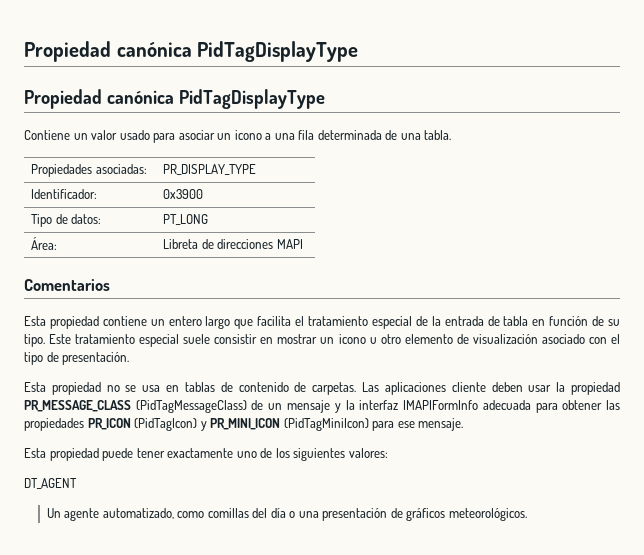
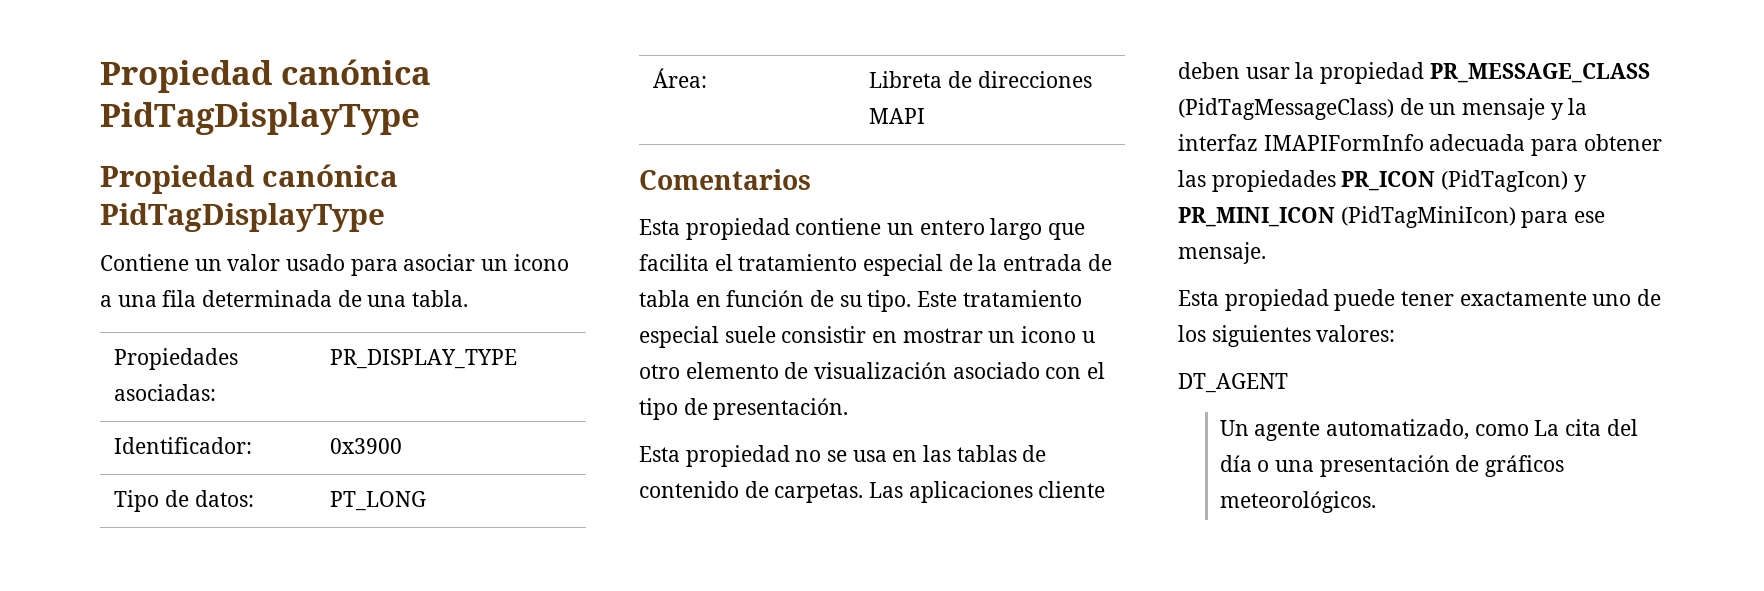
- Esta propiedad no se usa en tablas de contenido de carpetas.
+ Esta propiedad no se usa en las tablas de contenido de carpetas.
- Un agente automatizado, como comillas del día o una presentación de gráficos meteorológicos.
+ Un agente automatizado, como La cita del día o una presentación de gráficos meteorológicos.

